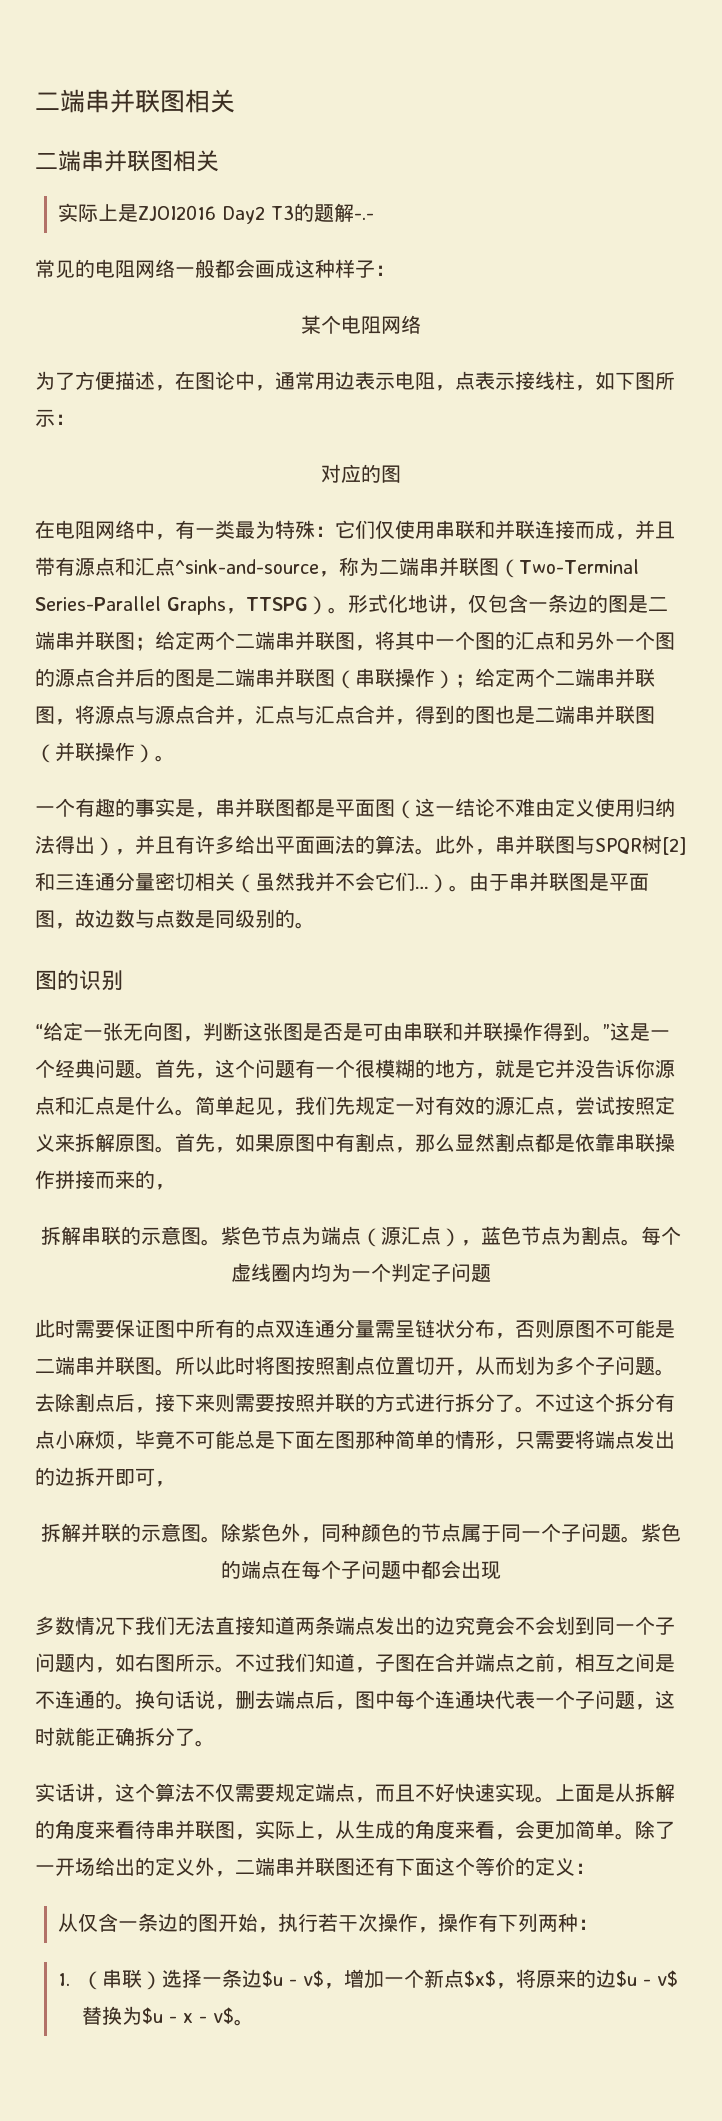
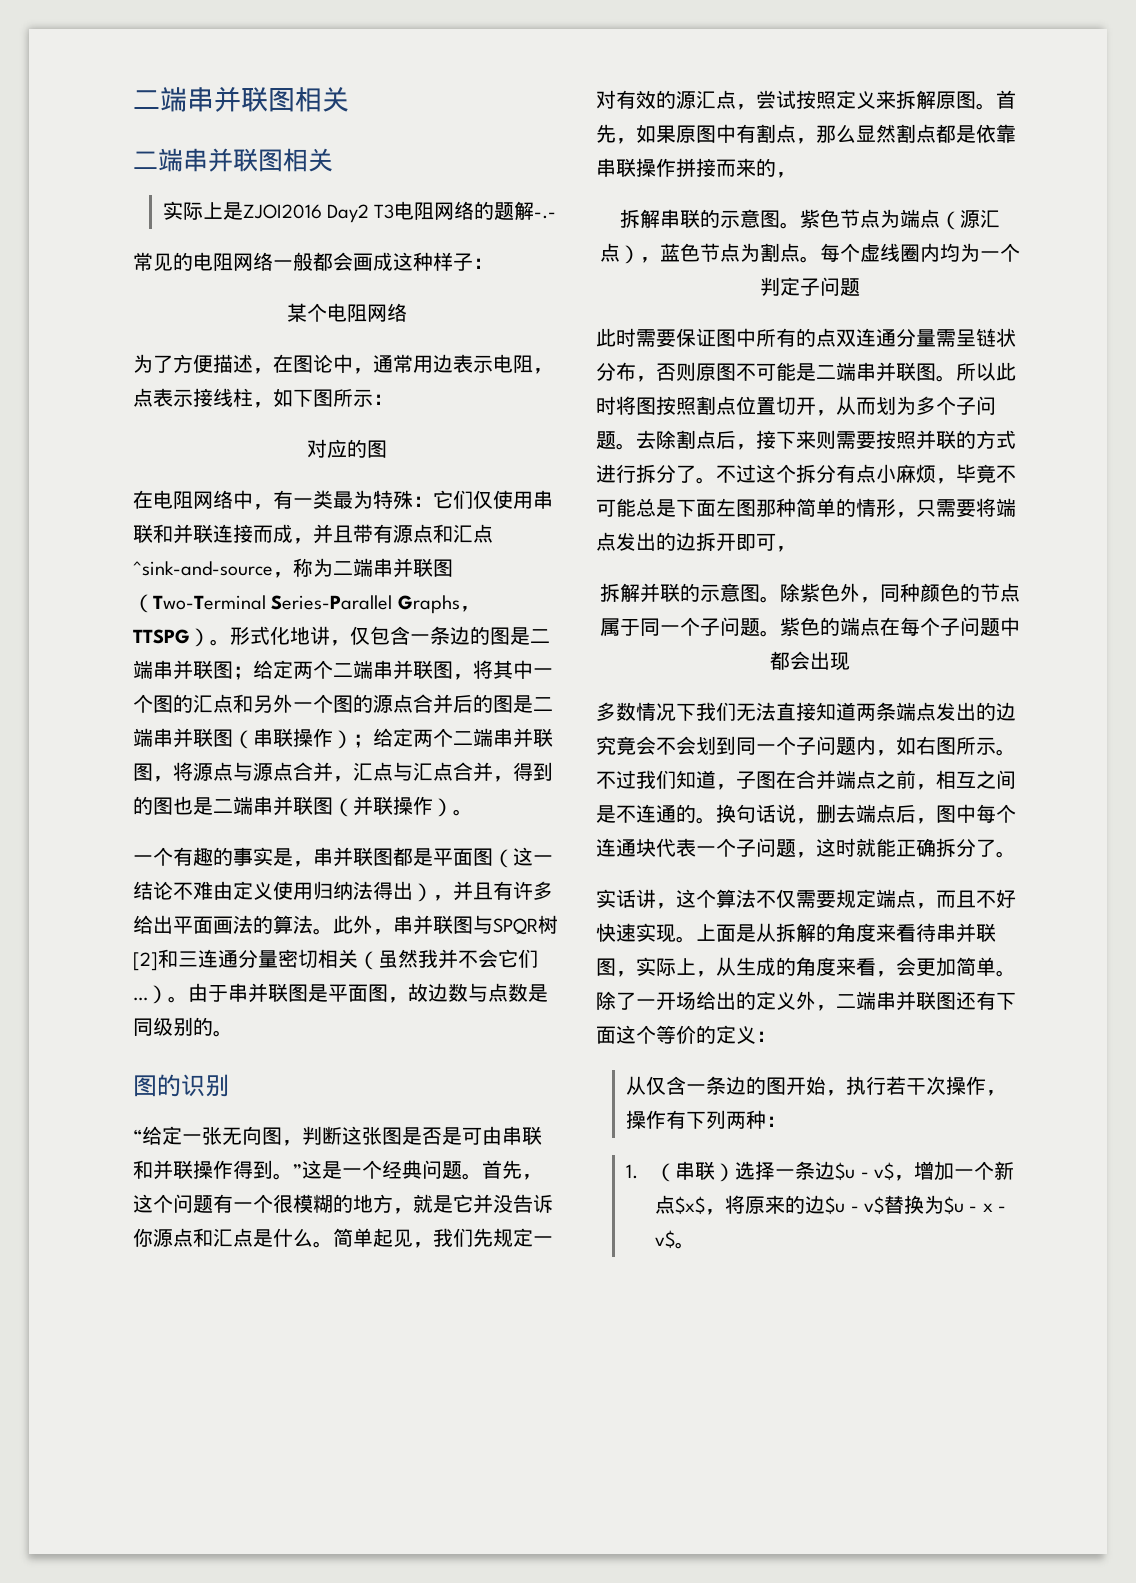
- 实际上是ZJOI2016 Day2 T3的题解-.-
+ 实际上是ZJOI2016 Day2 T3电阻网络的题解-.-

